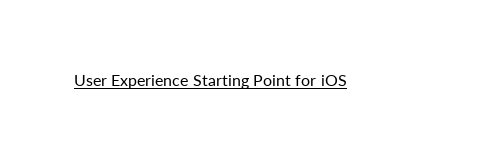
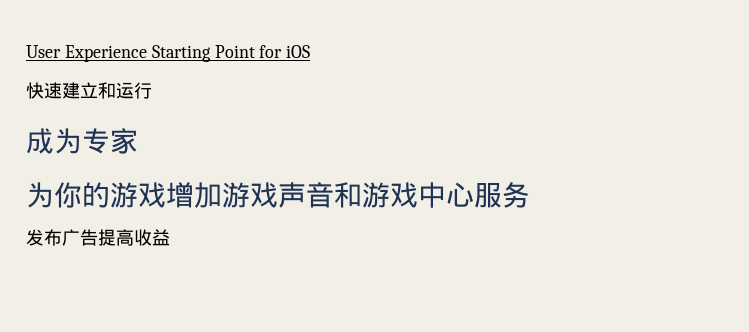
+ 快速建立和运行
+ 成为专家
+ 为你的游戏增加游戏声音和游戏中心服务
+ 发布广告提高收益

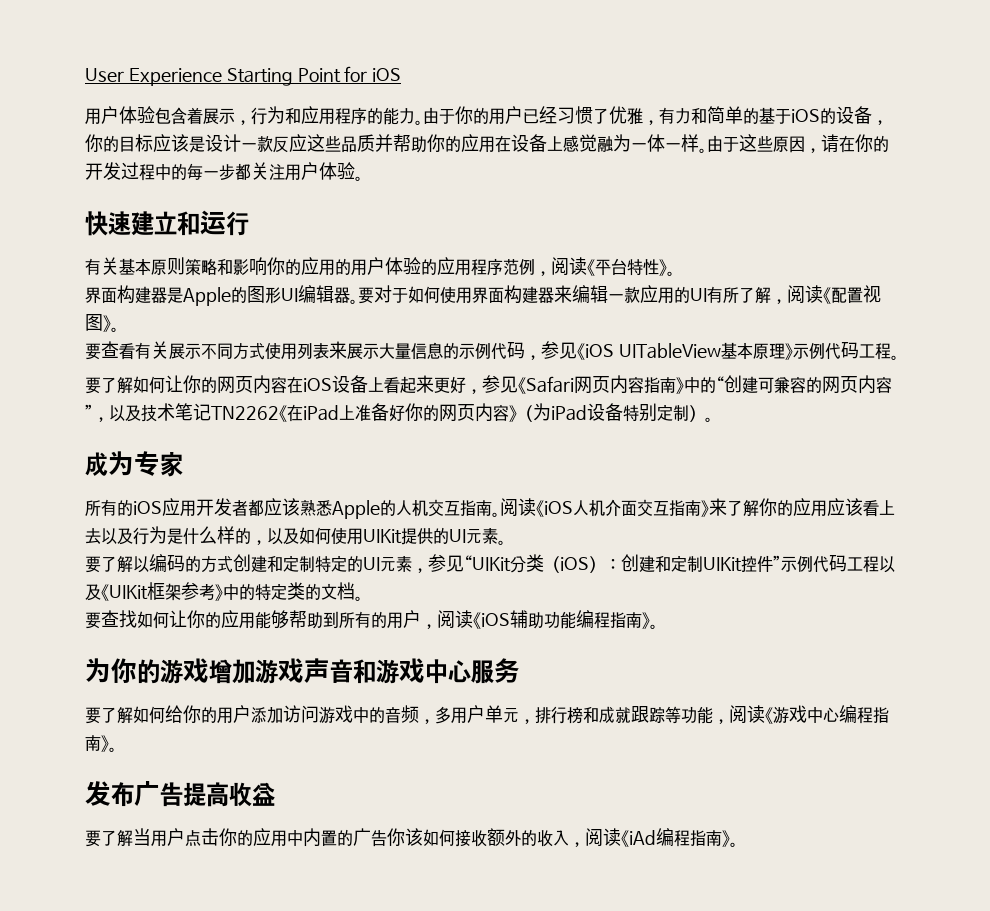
+ 用户体验包含着展示，行为和应用程序的能力。由于你的用户已经习惯了优雅，有力和简单的基于iOS的设备，你的目标应该是设计一款反应这些品质并帮助你的应用在设备上感觉融为一体一样。由于这些原因，请在你的开发过程中的每一步都关注用户体验。
  快速建立和运行
+ 有关基本原则策略和影响你的应用的用户体验的应用程序范例，阅读《平台特性》。
+ 界面构建器是Apple的图形UI编辑器。要对于如何使用界面构建器来编辑一款应用的UI有所了解，阅读《配置视图》。
+ 要查看有关展示不同方式使用列表来展示大量信息的示例代码，参见《iOS UITableView基本原理》示例代码工程。
+ 要了解如何让你的网页内容在iOS设备上看起来更好，参见《Safari网页内容指南》中的“创建可兼容的网页内容”，以及技术笔记TN2262《在iPad上准备好你的网页内容》（为iPad设备特别定制）。
  成为专家
+ 所有的iOS应用开发者都应该熟悉Apple的人机交互指南。阅读《iOS人机介面交互指南》来了解你的应用应该看上去以及行为是什么样的，以及如何使用UIKit提供的UI元素。
+ 要了解以编码的方式创建和定制特定的UI元素，参见“UIKit分类（iOS）：创建和定制UIKit控件”示例代码工程以及《UIKit框架参考》中的特定类的文档。
+ 要查找如何让你的应用能够帮助到所有的用户，阅读《iOS辅助功能编程指南》。
+ 要了解如何给你的用户添加访问游戏中的音频，多用户单元，排行榜和成就跟踪等功能，阅读《游戏中心编程指南》。
  发布广告提高收益
+ 要了解当用户点击你的应用中内置的广告你该如何接收额外的收入，阅读《iAd编程指南》。

